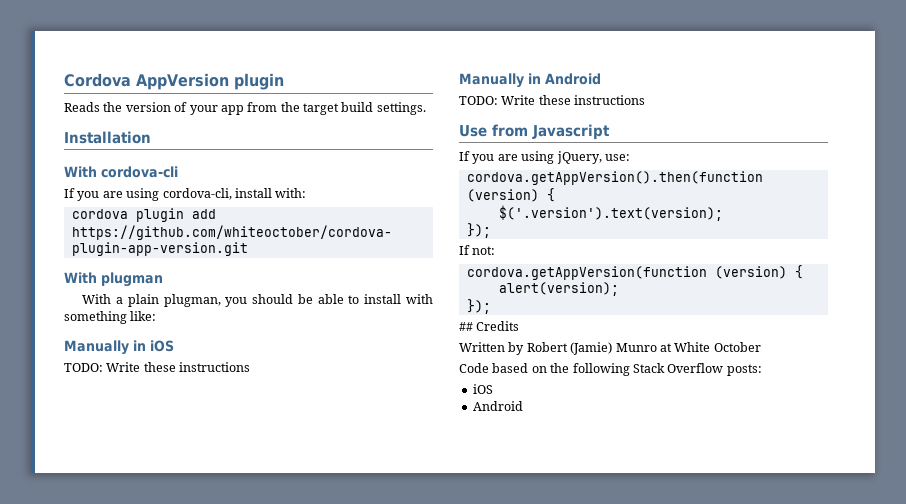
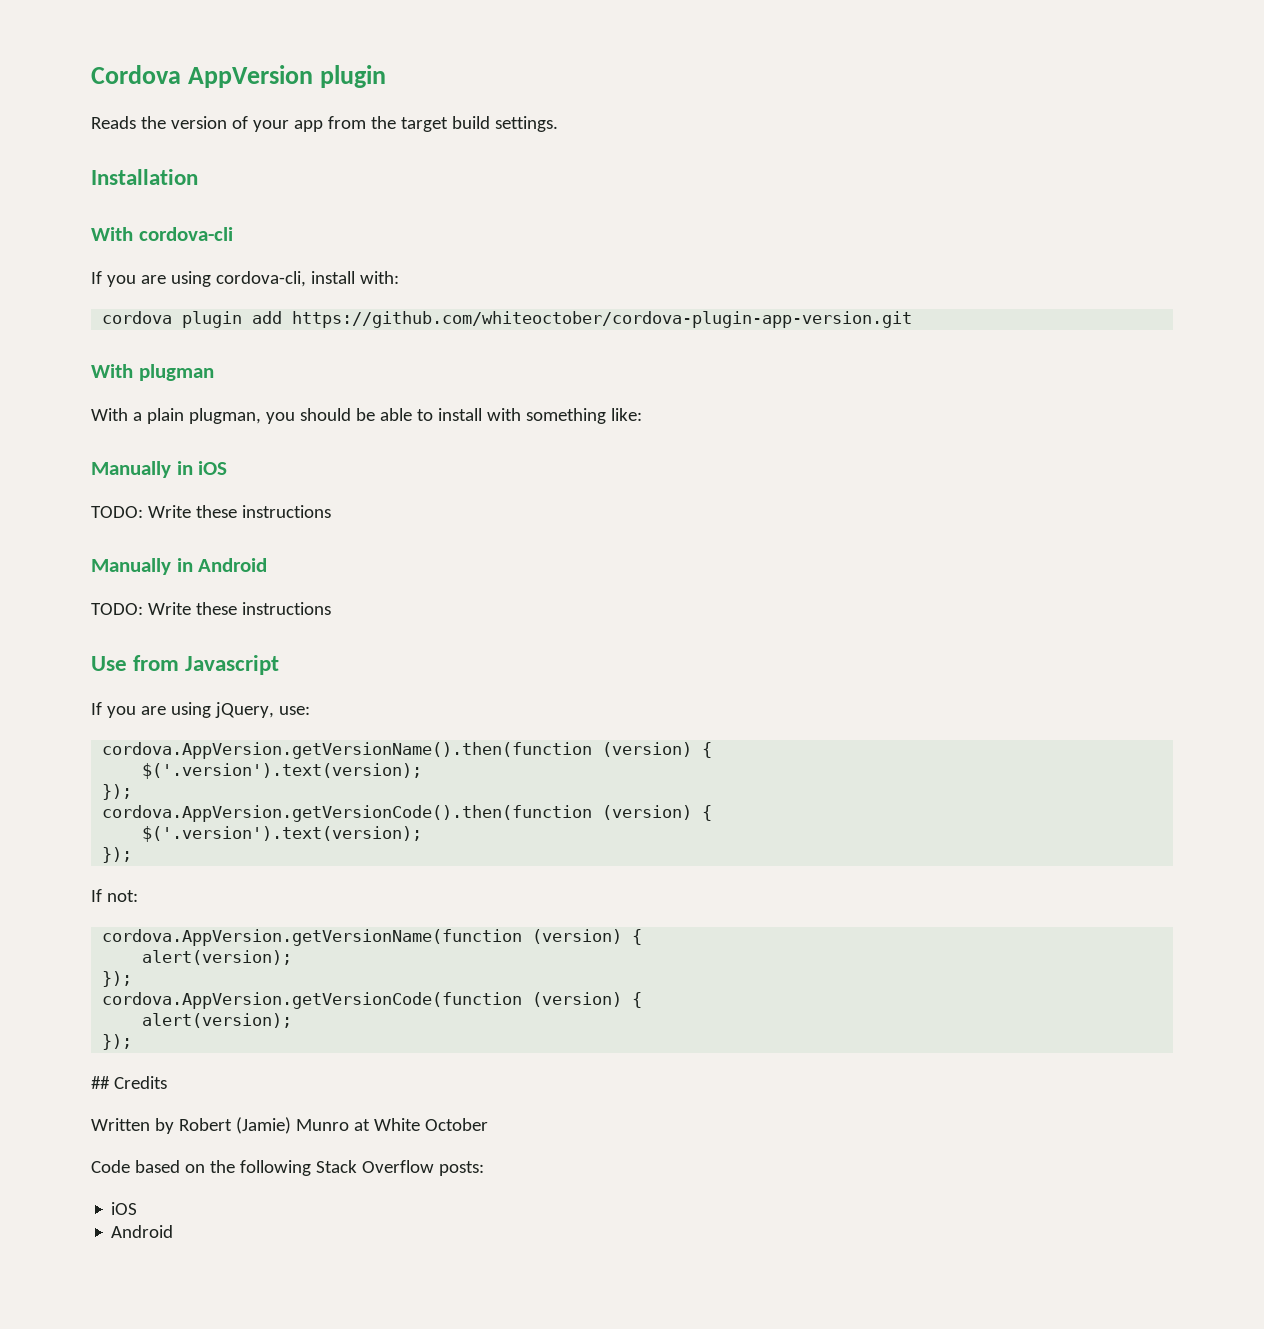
- cordova.getAppVersion().then(function (version) {
+ cordova.AppVersion.getVersionName().then(function (version) {
+ $('.version').text(version);
+ });
+ cordova.AppVersion.getVersionCode().then(function (version) {
- cordova.getAppVersion(function (version) {
+ cordova.AppVersion.getVersionName(function (version) {
+ alert(version);
+ });
+ cordova.AppVersion.getVersionCode(function (version) {

